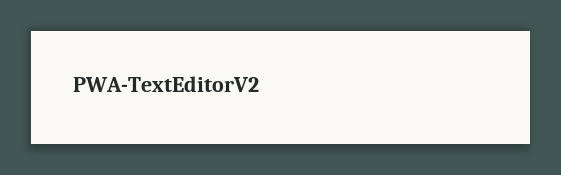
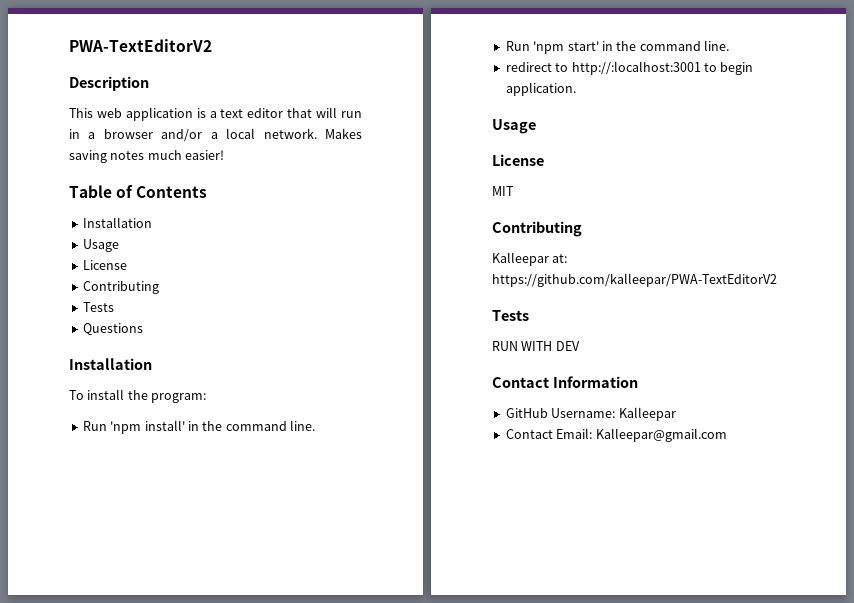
+ Description
+ This web application is a text editor that will run in a browser and/or a local network. Makes saving notes much easier!
+ Table of Contents
+ Installation
+ Usage
+ License
+ Contributing
+ Tests
+ Questions
+ Installation
+ To install the program:
+ Run 'npm install' in the command line.
+ Run 'npm start' in the command line.
+ redirect to http://:localhost:3001 to begin application.
+ Usage
+ License
+ MIT
+ Contributing
+ Kalleepar at: https://github.com/kalleepar/PWA-TextEditorV2
+ Tests
+ RUN WITH DEV
+ Contact Information
+ GitHub Username: Kalleepar
+ Contact Email: Kalleepar@gmail.com

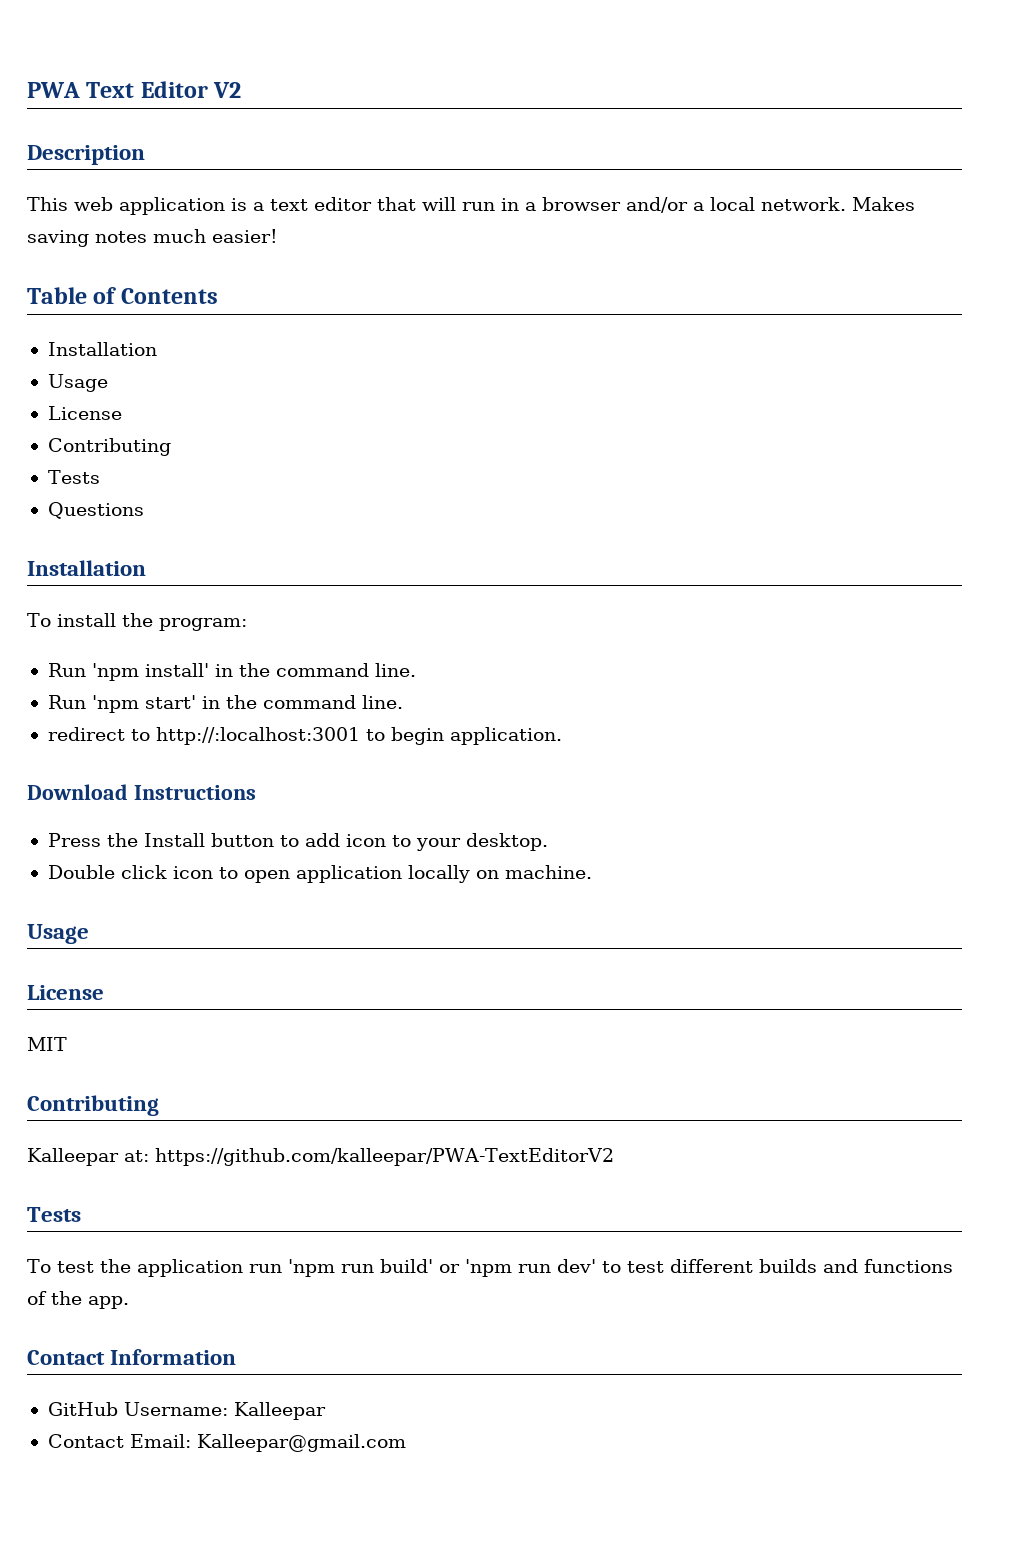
- PWA-TextEditorV2
+ PWA Text Editor V2
+ Download Instructions
+ Press the Install button to add icon to your desktop.
+ Double click icon to open application locally on machine.
- RUN WITH DEV
+ To test the application run 'npm run build' or 'npm run dev' to test different builds and functions of the app.

